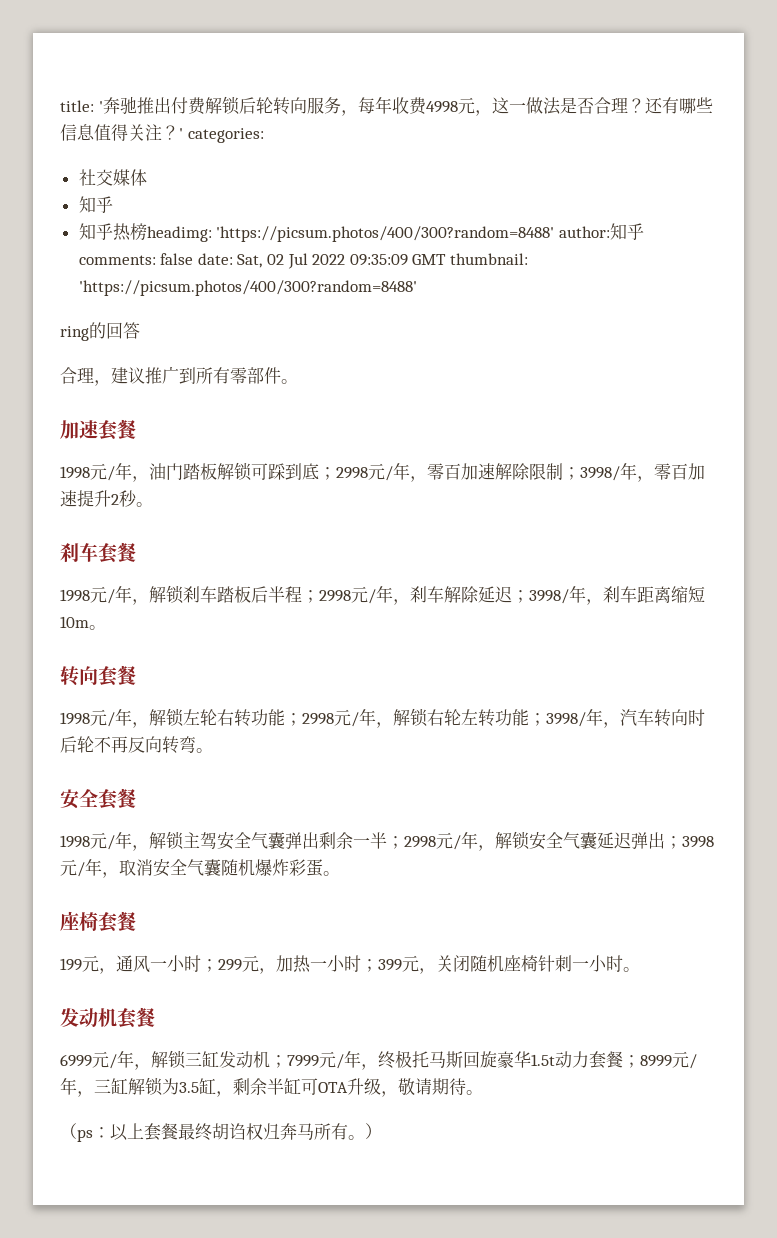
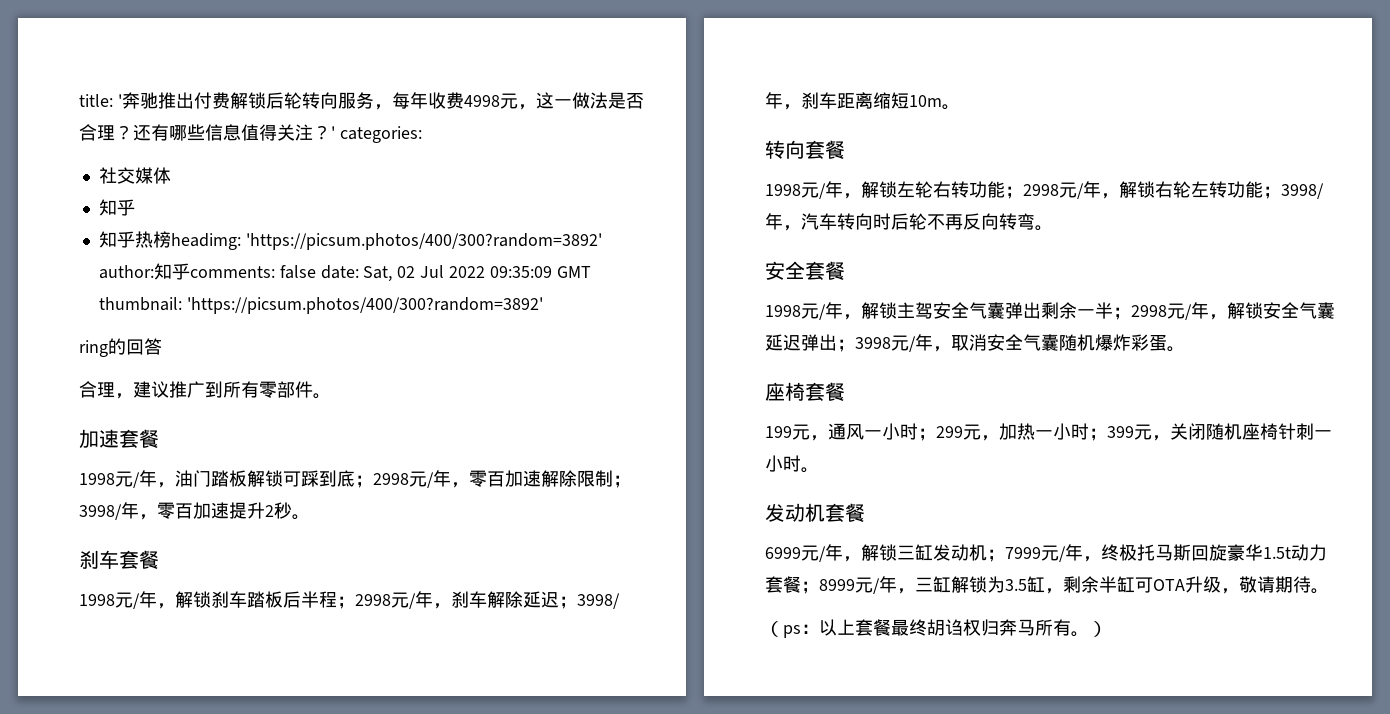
- 知乎热榜headimg: 'https://picsum.photos/400/300?random=8488' author:知乎comments: false date: Sat, 02 Jul 2022 09:35:09 GMT thumbnail: 'https://picsum.photos/400/300?random=8488'
+ 知乎热榜headimg: 'https://picsum.photos/400/300?random=3892' author:知乎comments: false date: Sat, 02 Jul 2022 09:35:09 GMT thumbnail: 'https://picsum.photos/400/300?random=3892'

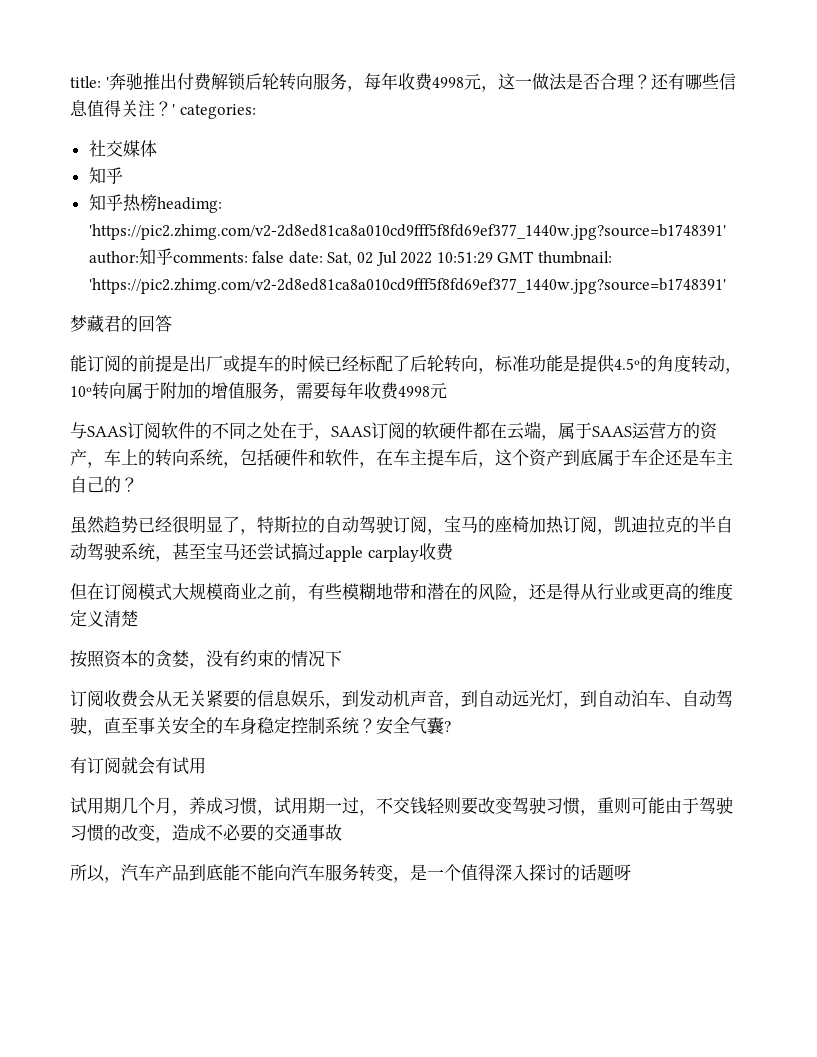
- 知乎热榜headimg: 'https://picsum.photos/400/300?random=3892' author:知乎comments: false date: Sat, 02 Jul 2022 09:35:09 GMT thumbnail: 'https://picsum.photos/400/300?random=3892'
- ring的回答
+ 知乎热榜headimg: 'https://pic2.zhimg.com/v2-2d8ed81ca8a010cd9fff5f8fd69ef377_1440w.jpg?source=b1748391' author:知乎comments: false date: Sat, 02 Jul 2022 10:51:29 GMT thumbnail: 'https://pic2.zhimg.com/v2-2d8ed81ca8a010cd9fff5f8fd69ef377_1440w.jpg?source=b1748391'
+ 梦藏君的回答
- 合理，建议推广到所有零部件。
- 加速套餐
- 1998元/年，油门踏板解锁可踩到底；2998元/年，零百加速解除限制；3998/年，零百加速提升2秒。
- 刹车套餐
- 1998元/年，解锁刹车踏板后半程；2998元/年，刹车解除延迟；3998/年，刹车距离缩短10m。
- 转向套餐
- 1998元/年，解锁左轮右转功能；2998元/年，解锁右轮左转功能；3998/年，汽车转向时后轮不再反向转弯。
- 安全套餐
- 1998元/年，解锁主驾安全气囊弹出剩余一半；2998元/年，解锁安全气囊延迟弹出；3998元/年，取消安全气囊随机爆炸彩蛋。
- 座椅套餐
- 199元，通风一小时；299元，加热一小时；399元，关闭随机座椅针刺一小时。
- 发动机套餐
- 6999元/年，解锁三缸发动机；7999元/年，终极托马斯回旋豪华1.5t动力套餐；8999元/年，三缸解锁为3.5缸，剩余半缸可OTA升级，敬请期待。
- （ps：以上套餐最终胡诌权归奔马所有。）
+ 能订阅的前提是出厂或提车的时候已经标配了后轮转向，标准功能是提供4.5º的角度转动，10º转向属于附加的增值服务，需要每年收费4998元
+ 与SAAS订阅软件的不同之处在于，SAAS订阅的软硬件都在云端，属于SAAS运营方的资产，车上的转向系统，包括硬件和软件，在车主提车后，这个资产到底属于车企还是车主自己的？
+ 虽然趋势已经很明显了，特斯拉的自动驾驶订阅，宝马的座椅加热订阅，凯迪拉克的半自动驾驶系统，甚至宝马还尝试搞过apple carplay收费
+ 但在订阅模式大规模商业之前，有些模糊地带和潜在的风险，还是得从行业或更高的维度定义清楚
+ 按照资本的贪婪，没有约束的情况下
+ 订阅收费会从无关紧要的信息娱乐，到发动机声音，到自动远光灯，到自动泊车、自动驾驶，直至事关安全的车身稳定控制系统？安全气囊?
+ 有订阅就会有试用
+ 试用期几个月，养成习惯，试用期一过，不交钱轻则要改变驾驶习惯，重则可能由于驾驶习惯的改变，造成不必要的交通事故
+ 所以，汽车产品到底能不能向汽车服务转变，是一个值得深入探讨的话题呀

